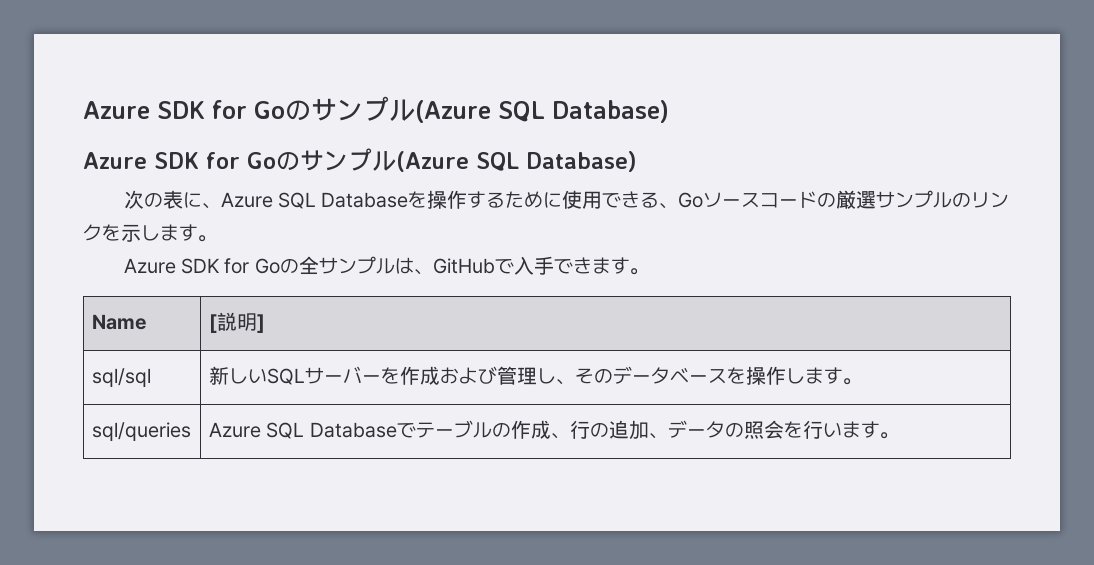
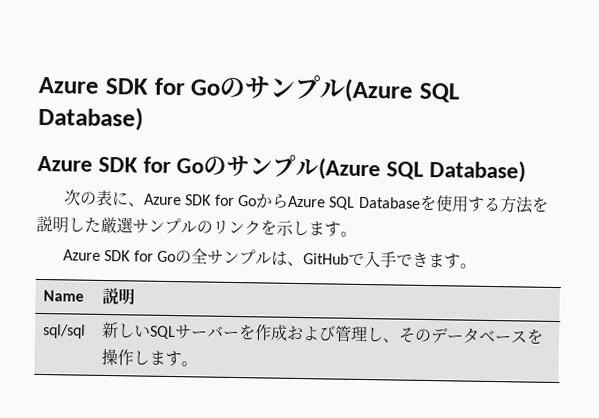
- 次の表に、Azure SQL Databaseを操作するために使用できる、Goソースコードの厳選サンプルのリンクを示します。
+ 次の表に、Azure SDK for GoからAzure SQL Databaseを使用する方法を説明した厳選サンプルのリンクを示します。
- Name | [説明]
+ Name | 説明
- sql/queries | Azure SQL Databaseでテーブルの作成、行の追加、データの照会を行います。

